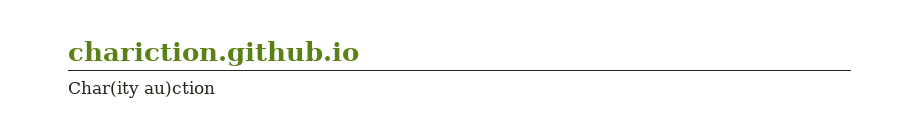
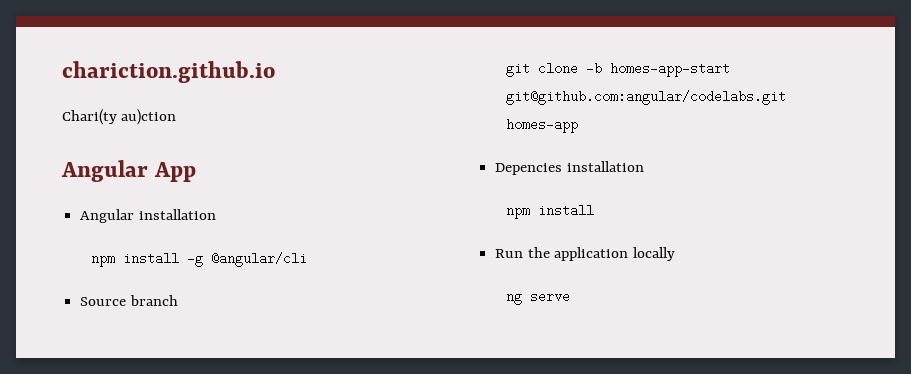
- Char(ity au)ction
+ Chari(ty au)ction
+ Angular App
+ Angular installation
+ npm install -g @angular/cli
+ Source branch
+ git clone -b homes-app-start git@github.com:angular/codelabs.git homes-app
+ Depencies installation
+ npm install
+ Run the application locally
+ ng serve

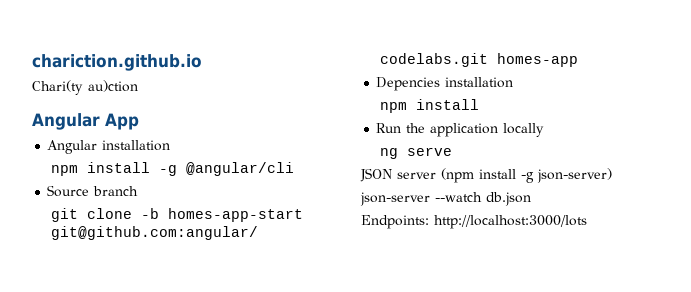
+ JSON server (npm install -g json-server)
+ json-server --watch db.json
+ Endpoints: http://localhost:3000/lots

